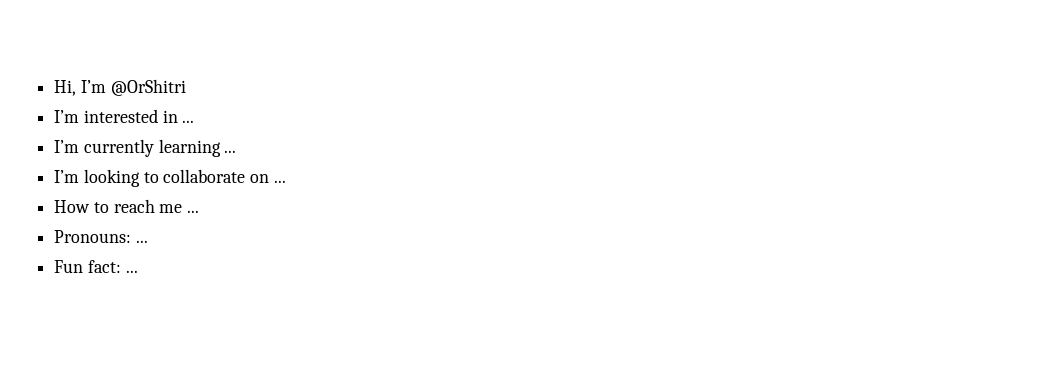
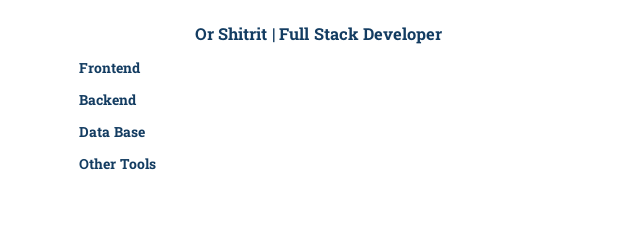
- Hi, I’m @OrShitri
- I’m interested in ...
- I’m currently learning ...
- I’m looking to collaborate on ...
- How to reach me ...
- Pronouns: ...
- Fun fact: ...
+ Or Shitrit | Full Stack Developer
+ Frontend
+ Backend
+ Data Base
+ Other Tools

